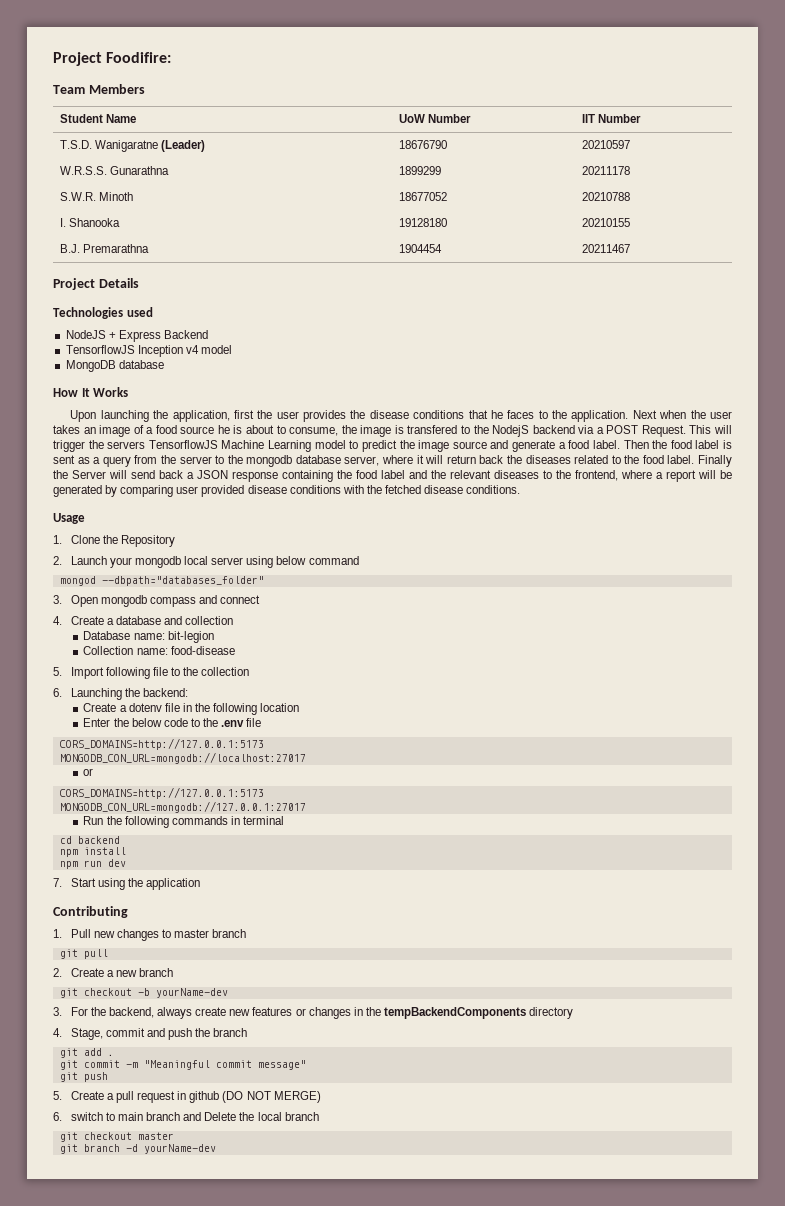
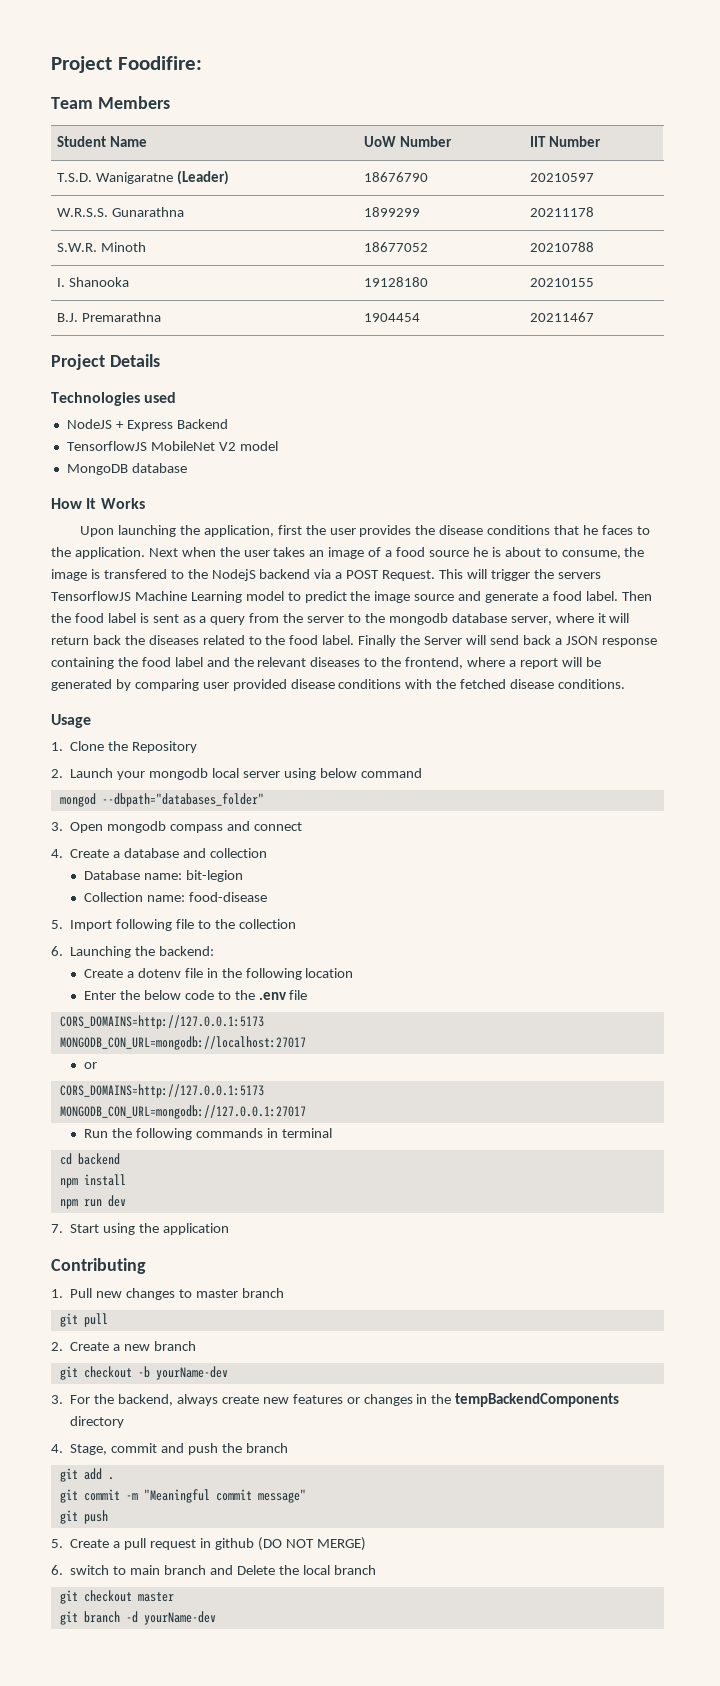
- TensorflowJS Inception v4 model
+ TensorflowJS MobileNet V2 model

